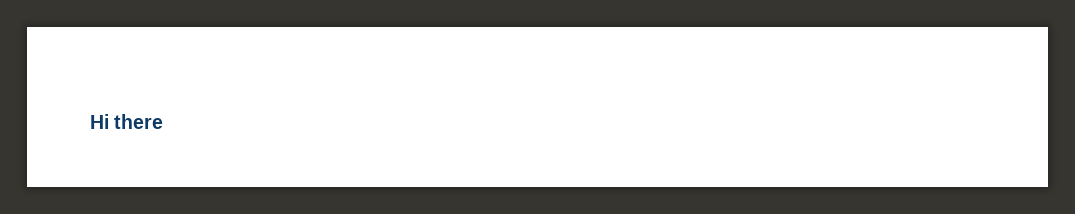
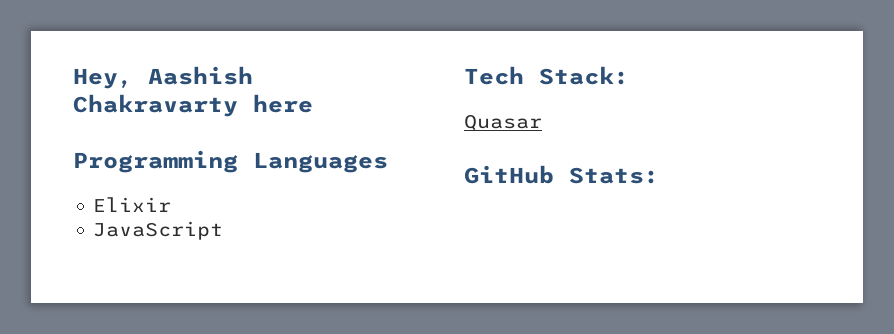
- Hi there
+ Hey, Aashish Chakravarty here
+ Programming Languages
+ Elixir
+ JavaScript
+ Tech Stack:
+ Quasar
+ GitHub Stats:

